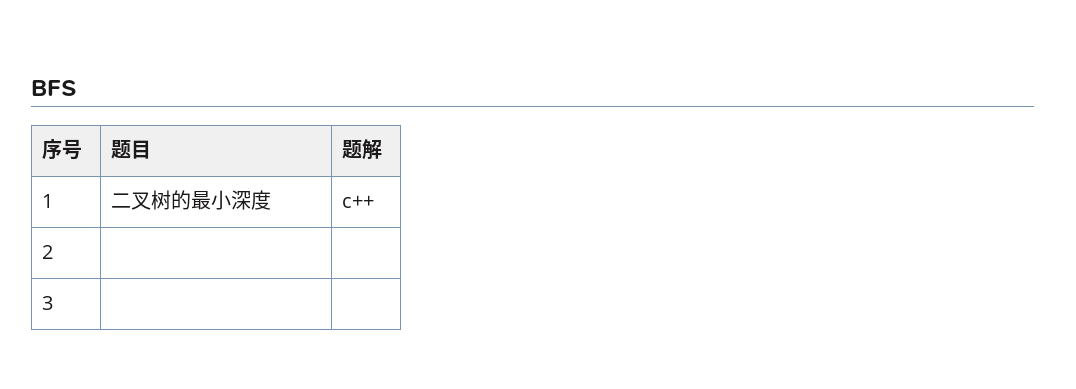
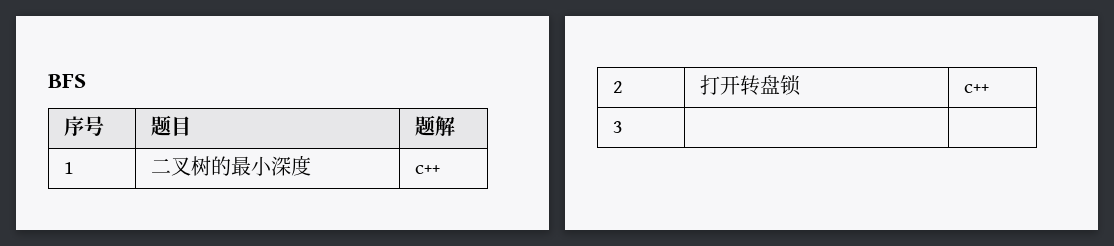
- 2 | |
+ 2 | 打开转盘锁 | c++

